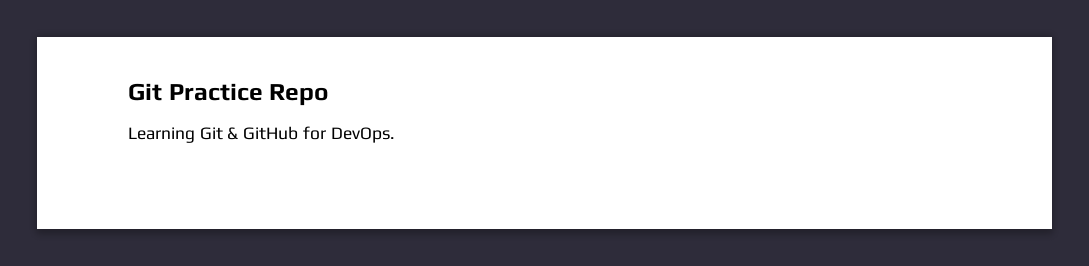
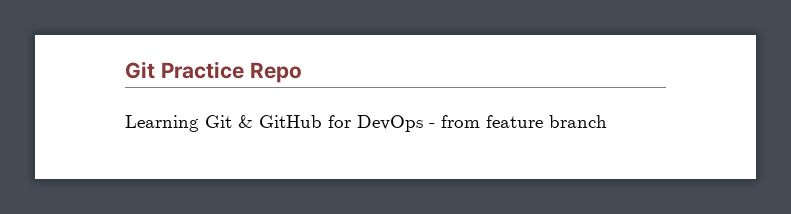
- Learning Git & GitHub for DevOps.
+ Learning Git & GitHub for DevOps - from feature branch

